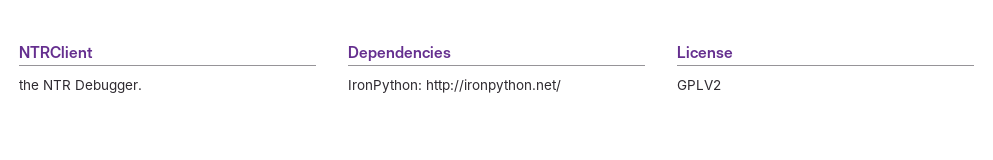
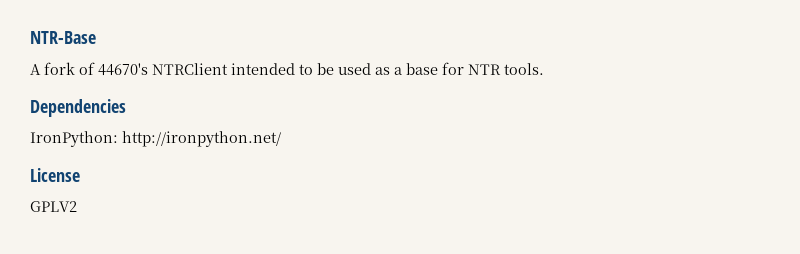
- NTRClient
- the NTR Debugger.
+ NTR-Base
+ A fork of 44670's NTRClient intended to be used as a base for NTR tools.

